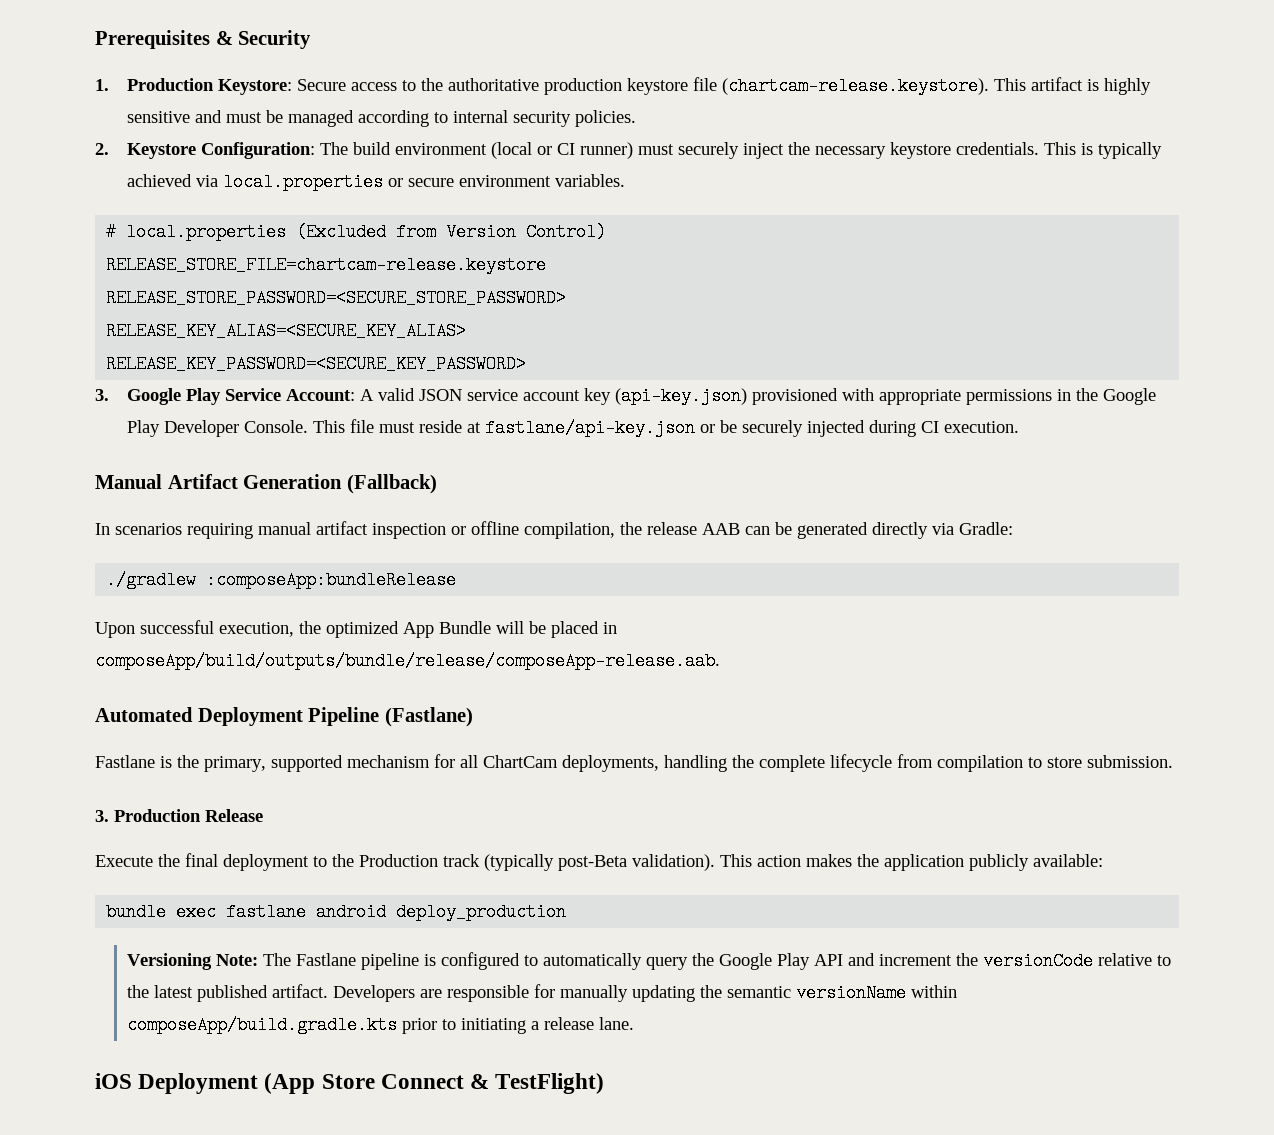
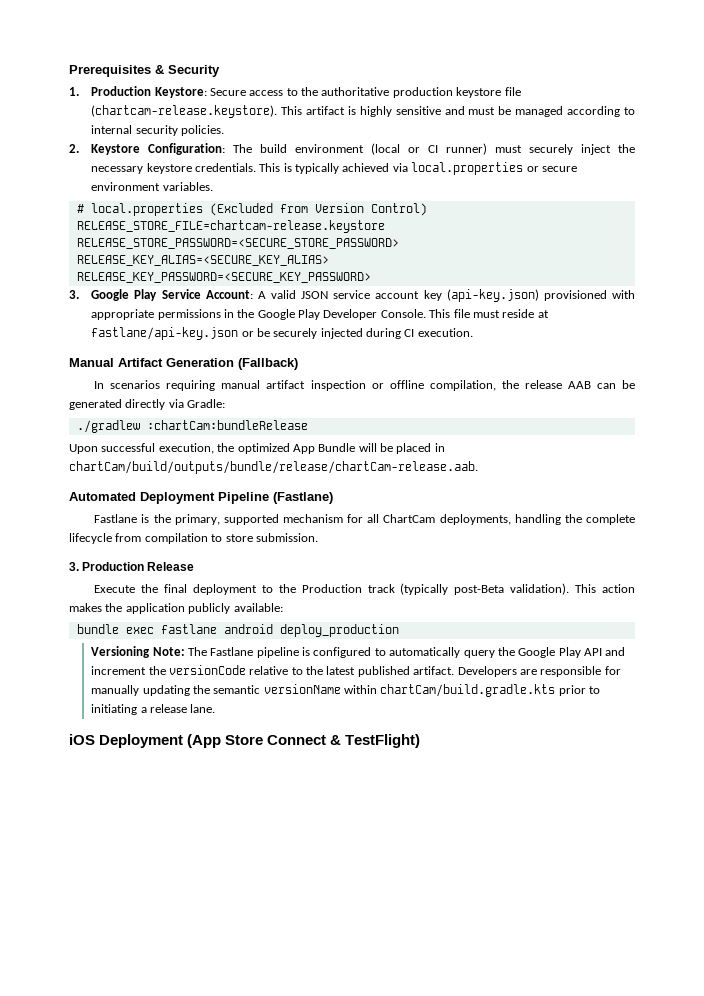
- ./gradlew :composeApp:bundleRelease
+ ./gradlew :chartCam:bundleRelease
- Upon successful execution, the optimized App Bundle will be placed in composeApp/build/outputs/bundle/release/composeApp-release.aab.
+ Upon successful execution, the optimized App Bundle will be placed in chartCam/build/outputs/bundle/release/chartCam-release.aab.
- Developers are responsible for manually updating the semantic versionName within composeApp/build.gradle.kts prior to initiating a release lane.
+ Developers are responsible for manually updating the semantic versionName within chartCam/build.gradle.kts prior to initiating a release lane.

